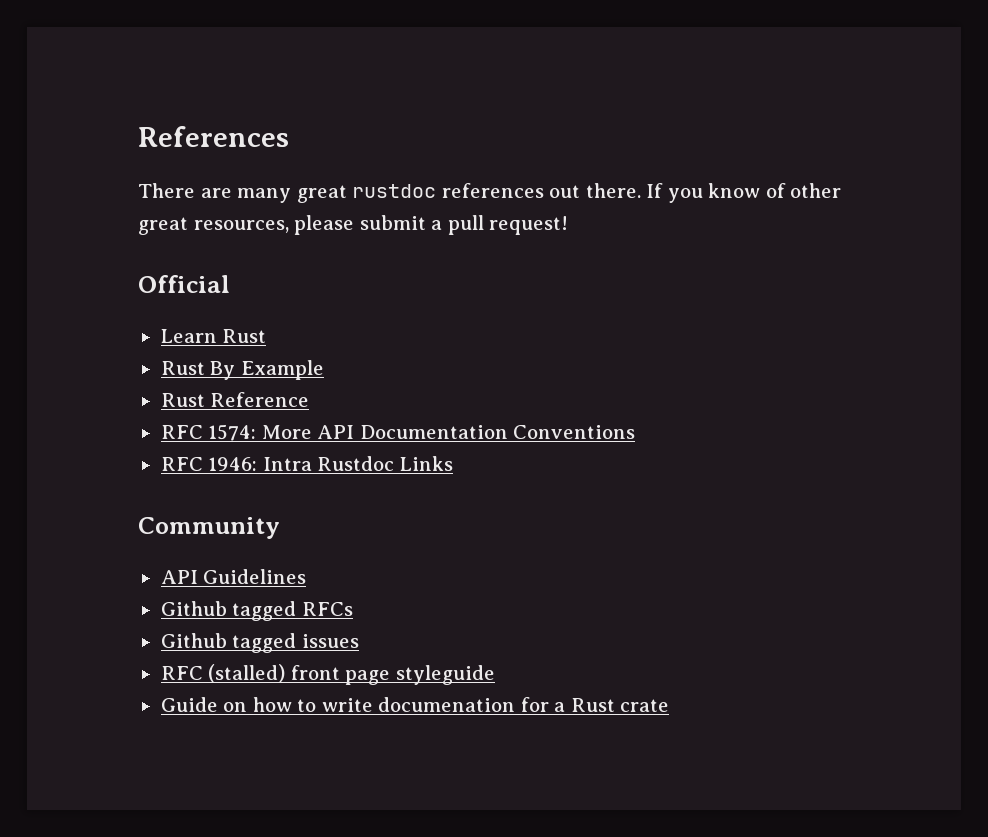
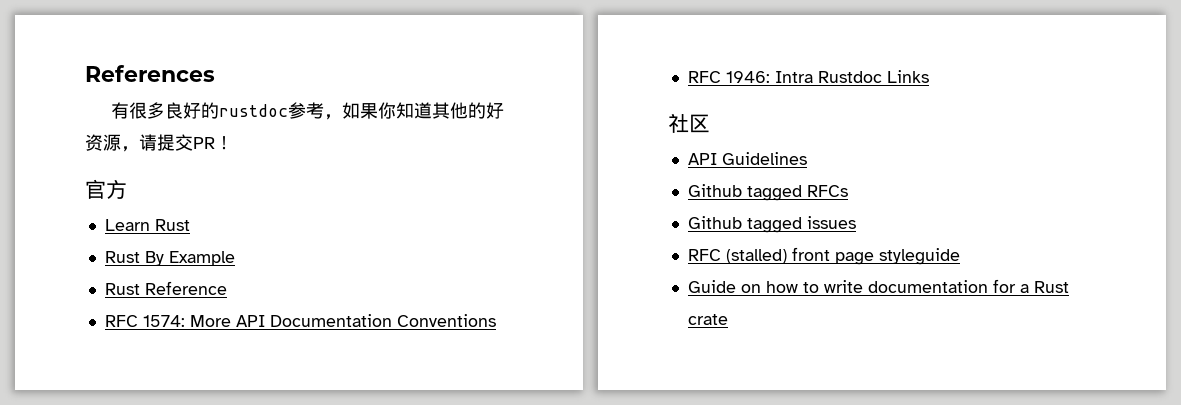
- There are many great rustdoc references out there. If you know of other great resources, please submit a pull request!
- Official
+ 有很多良好的rustdoc参考，如果你知道其他的好资源，请提交PR！
+ 官方
- Community
+ 社区
- Guide on how to write documenation for a Rust crate
+ Guide on how to write documentation for a Rust crate

